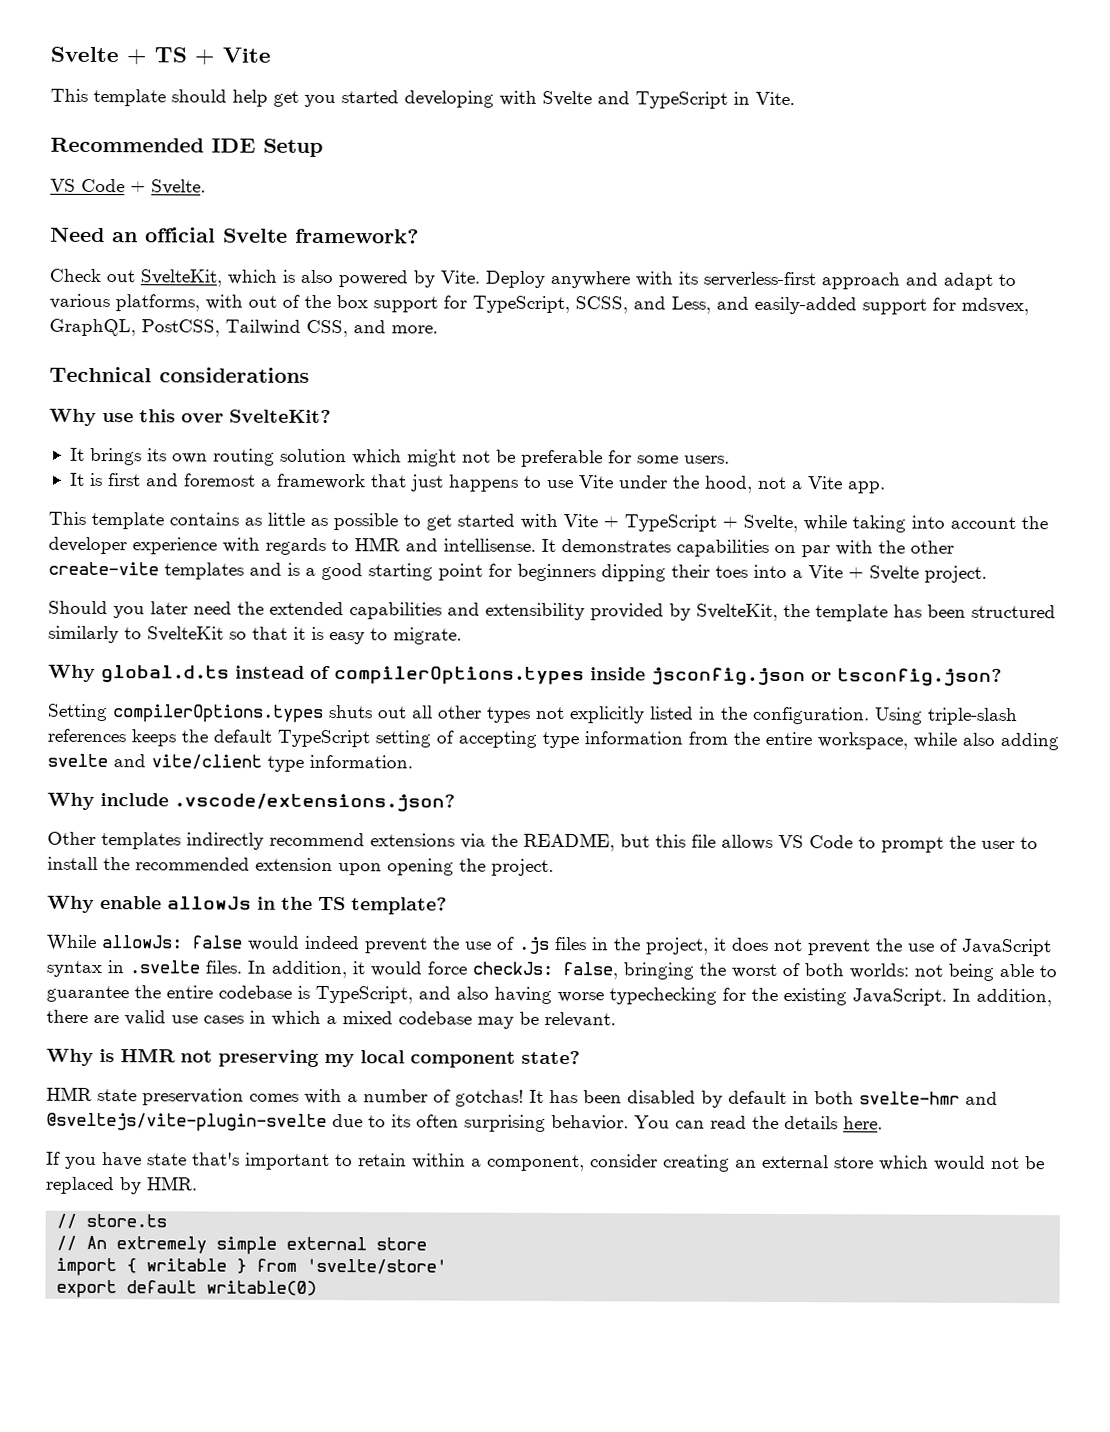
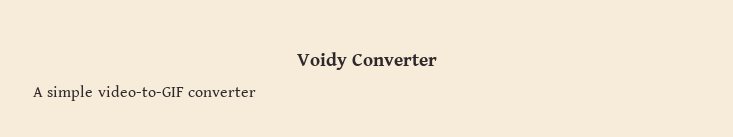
- Svelte + TS + Vite
- This template should help get you started developing with Svelte and TypeScript in Vite.
- Recommended IDE Setup
- VS Code + Svelte.
- Need an official Svelte framework?
- Check out SvelteKit, which is also powered by Vite. Deploy anywhere with its serverless-first approach and adapt to various platforms, with out of the box support for TypeScript, SCSS, and Less, and easily-added support for mdsvex, GraphQL, PostCSS, Tailwind CSS, and more.
- Technical considerations
- Why use this over SvelteKit?
- It brings its own routing solution which might not be preferable for some users.
- It is first and foremost a framework that just happens to use Vite under the hood, not a Vite app.
- This template contains as little as possible to get started with Vite + TypeScript + Svelte, while taking into account the developer experience with regards to HMR and intellisense. It demonstrates capabilities on par with the other create-vite templates and is a good starting point for beginners dipping their toes into a Vite + Svelte project.
- Should you later need the extended capabilities and extensibility provided by SvelteKit, the template has been structured similarly to SvelteKit so that it is easy to migrate.
- Why global.d.ts instead of compilerOptions.types inside jsconfig.json or tsconfig.json?
- Setting compilerOptions.types shuts out all other types not explicitly listed in the configuration. Using triple-slash references keeps the default TypeScript setting of accepting type information from the entire workspace, while also adding svelte and vite/client type information.
- Why include .vscode/extensions.json?
- Other templates indirectly recommend extensions via the README, but this file allows VS Code to prompt the user to install the recommended extension upon opening the project.
- Why enable allowJs in the TS template?
- While allowJs: false would indeed prevent the use of .js files in the project, it does not prevent the use of JavaScript syntax in .svelte files. In addition, it would force checkJs: false, bringing the worst of both worlds: not being able to guarantee the entire codebase is TypeScript, and also having worse typechecking for the existing JavaScript. In addition, there are valid use cases in which a mixed codebase may be relevant.
- Why is HMR not preserving my local component state?
- HMR state preservation comes with a number of gotchas! It has been disabled by default in both svelte-hmr and @sveltejs/vite-plugin-svelte due to its often surprising behavior. You can read the details here.
- If you have state that's important to retain within a component, consider creating an external store which would not be replaced by HMR.
- // store.ts
- // An extremely simple external store
- import { writable } from 'svelte/store'
- export default writable(0)
+ Voidy Converter
+ A simple video-to-GIF converter

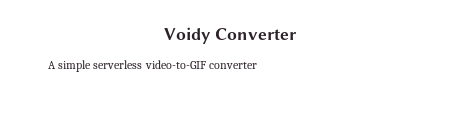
- A simple video-to-GIF converter
+ A simple serverless video-to-GIF converter

